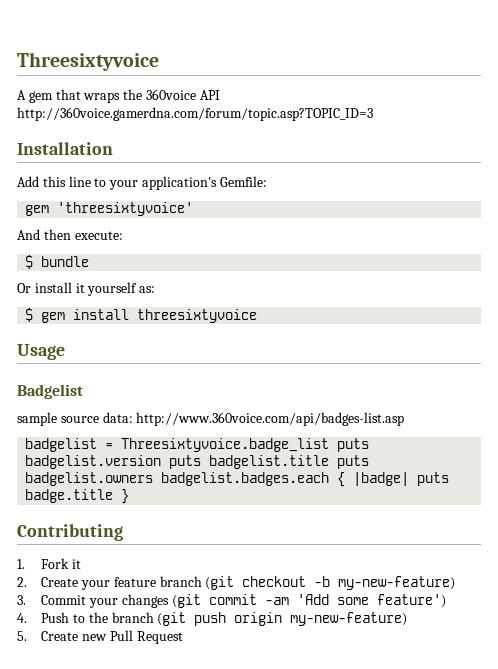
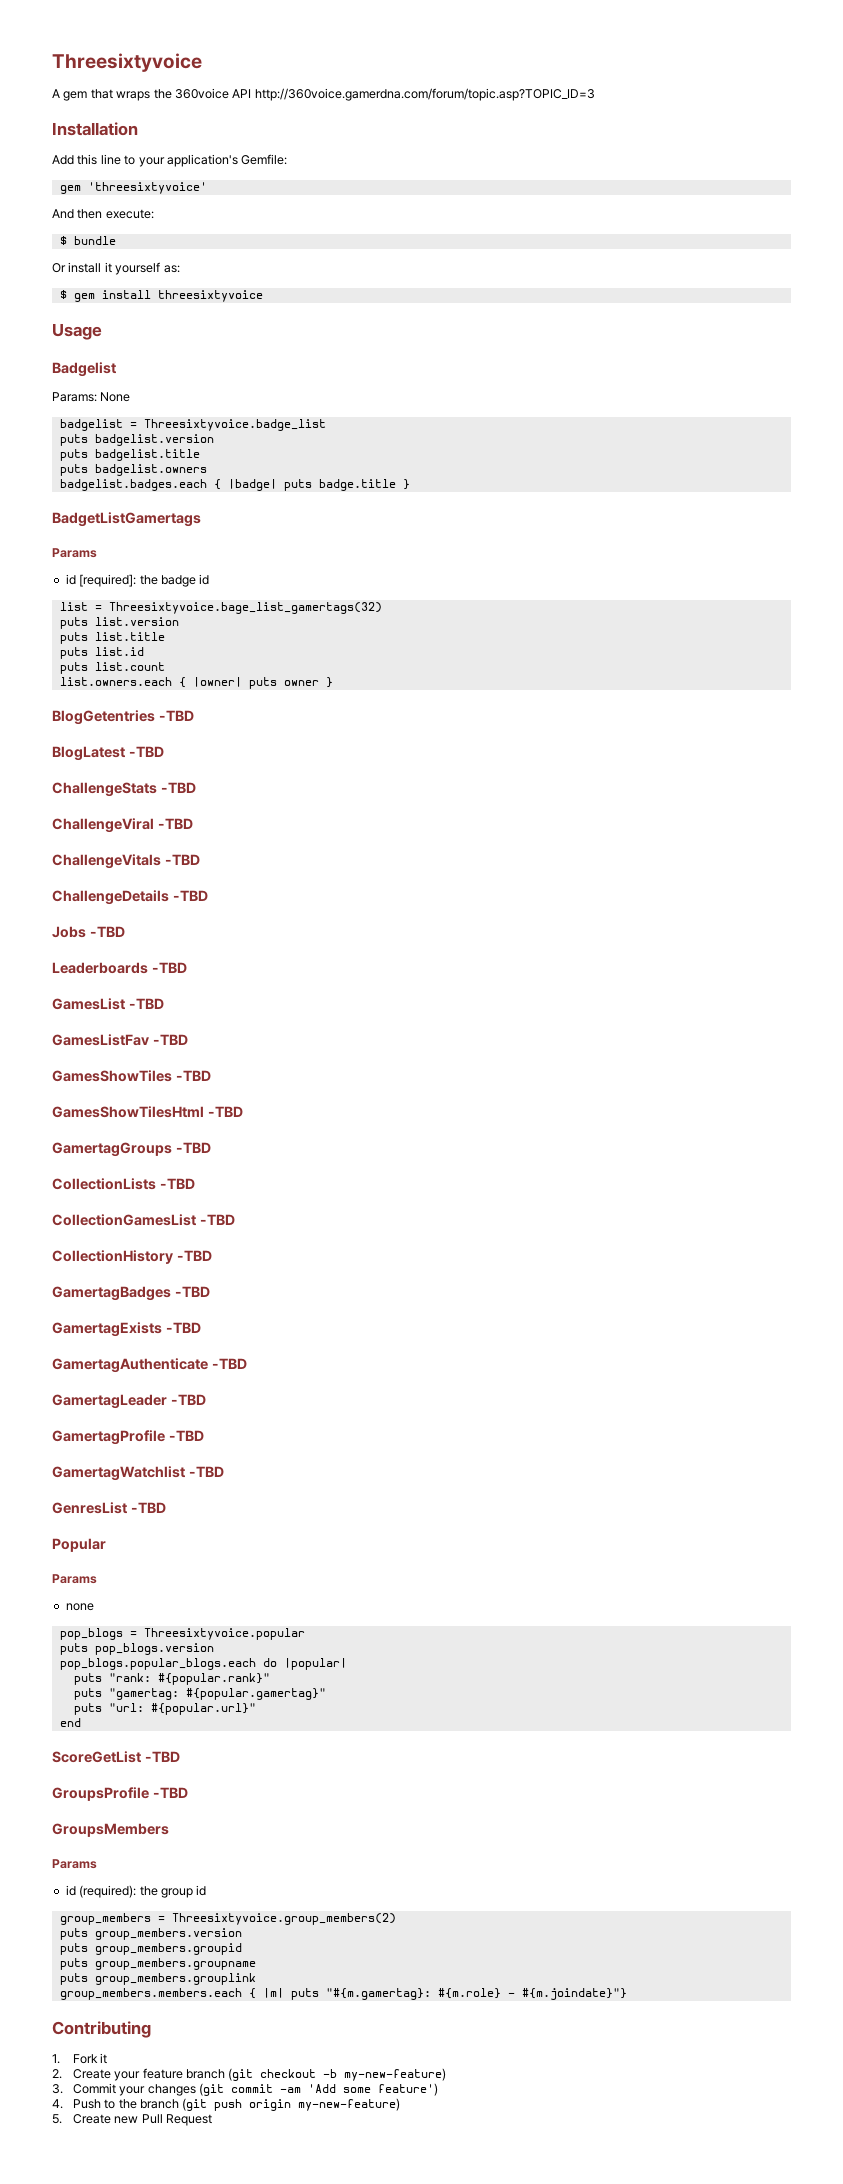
- sample source data: http://www.360voice.com/api/badges-list.asp
+ Params: None
- badgelist = Threesixtyvoice.badge_list puts badgelist.version puts badgelist.title puts badgelist.owners badgelist.badges.each { |badge| puts badge.title }
+ badgelist = Threesixtyvoice.badge_list
+ puts badgelist.version
+ puts badgelist.title
+ puts badgelist.owners
+ badgelist.badges.each { |badge| puts badge.title }
+ BadgetListGamertags
+ Params
+ id [required]: the badge id
+ list = Threesixtyvoice.bage_list_gamertags(32)
+ puts list.version
+ puts list.title
+ puts list.id
+ puts list.count
+ list.owners.each { |owner| puts owner }
+ BlogGetentries -TBD
+ BlogLatest -TBD
+ ChallengeStats -TBD
+ ChallengeViral -TBD
+ ChallengeVitals -TBD
+ ChallengeDetails -TBD
+ Jobs -TBD
+ Leaderboards -TBD
+ GamesList -TBD
+ GamesListFav -TBD
+ GamesShowTiles -TBD
+ GamesShowTilesHtml -TBD
+ GamertagGroups -TBD
+ CollectionLists -TBD
+ CollectionGamesList -TBD
+ CollectionHistory -TBD
+ GamertagBadges -TBD
+ GamertagExists -TBD
+ GamertagAuthenticate -TBD
+ GamertagLeader -TBD
+ GamertagProfile -TBD
+ GamertagWatchlist -TBD
+ GenresList -TBD
+ Popular
+ Params
+ none
+ pop_blogs = Threesixtyvoice.popular
+ puts pop_blogs.version
+ pop_blogs.popular_blogs.each do |popular|
+ puts "rank: #{popular.rank}"
+ puts "gamertag: #{popular.gamertag}"
+ puts "url: #{popular.url}"
+ end
+ ScoreGetList -TBD
+ GroupsProfile -TBD
+ GroupsMembers
+ Params
+ id (required): the group id
+ group_members = Threesixtyvoice.group_members(2)
+ puts group_members.version
+ puts group_members.groupid
+ puts group_members.groupname
+ puts group_members.grouplink
+ group_members.members.each { |m| puts "#{m.gamertag}: #{m.role} - #{m.joindate}"}

